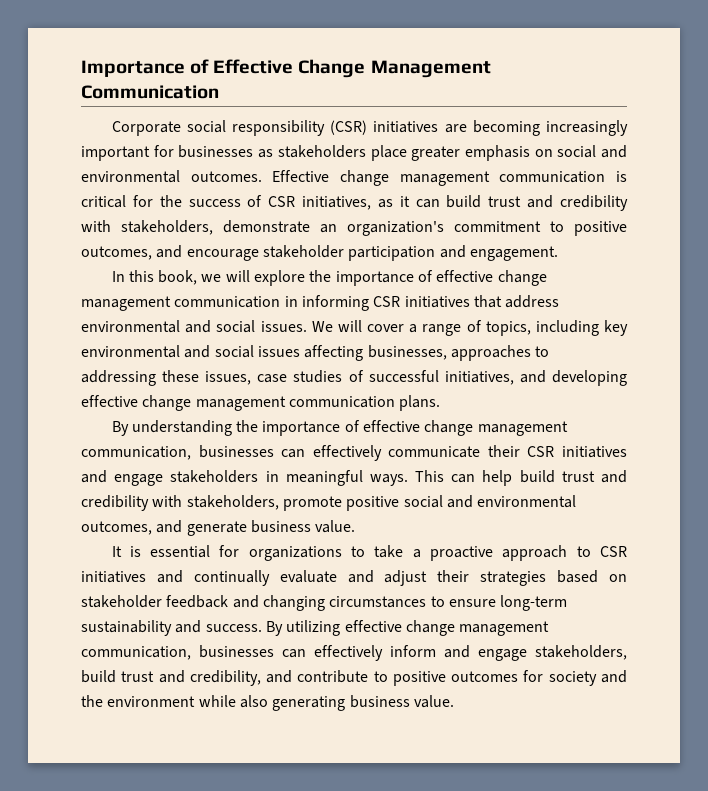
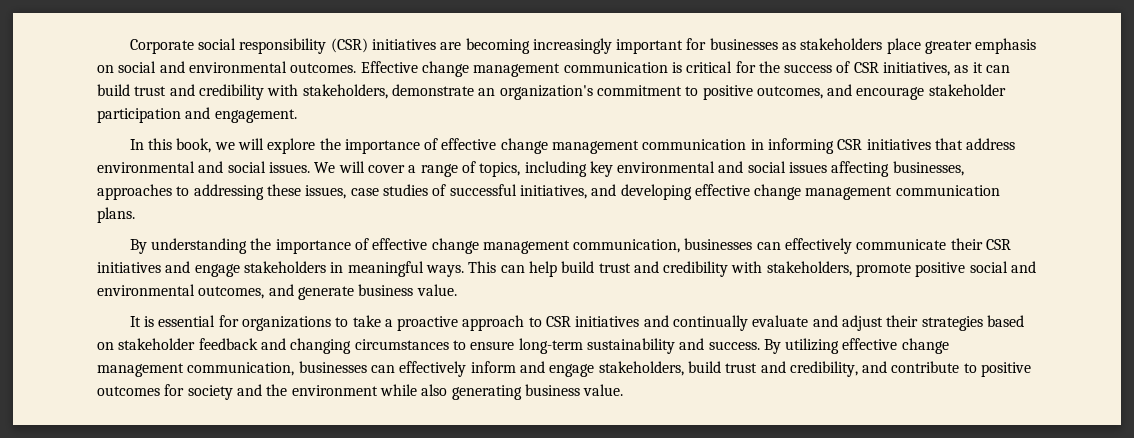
- Importance of Effective Change Management Communication

